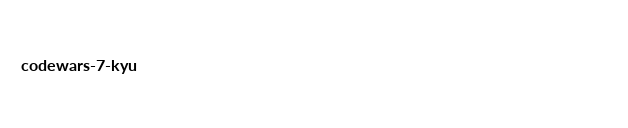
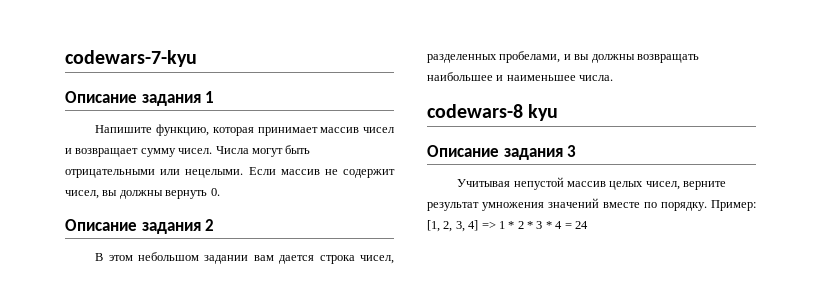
+ Описание задания 1
+ Напишите функцию, которая принимает массив чисел и возвращает сумму чисел. Числа могут быть отрицательными или нецелыми. Если массив не содержит чисел, вы должны вернуть 0.
+ Описание задания 2
+ В этом небольшом задании вам дается строка чисел, разделенных пробелами, и вы должны возвращать наибольшее и наименьшее числа.
+ codewars-8 kyu
+ Описание задания 3
+ Учитывая непустой массив целых чисел, верните результат умножения значений вместе по порядку. Пример: [1, 2, 3, 4] => 1 * 2 * 3 * 4 = 24

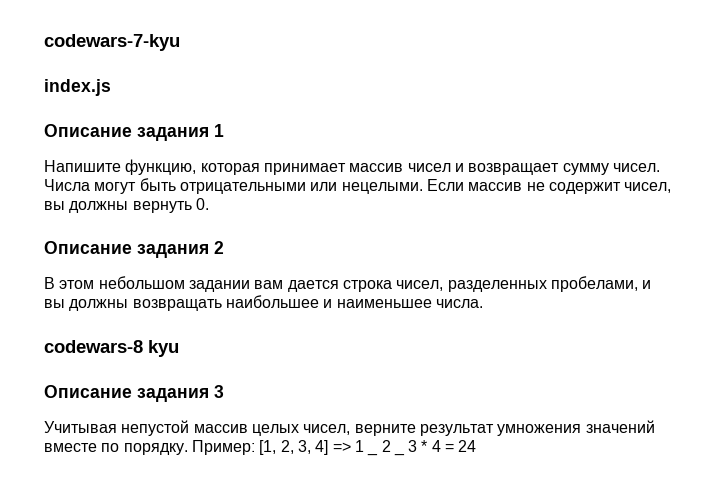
+ index.js
- Пример: [1, 2, 3, 4] => 1 * 2 * 3 * 4 = 24
+ Пример: [1, 2, 3, 4] => 1 _ 2 _ 3 * 4 = 24

